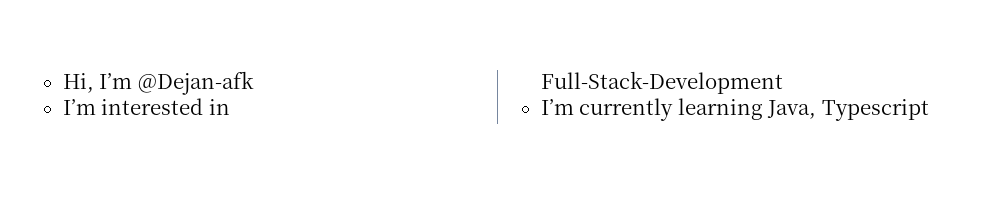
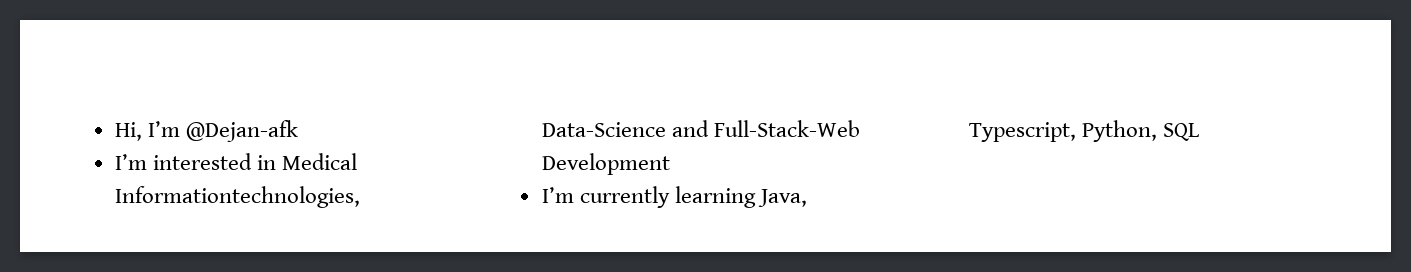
- I’m interested in Full-Stack-Development
+ I’m interested in Medical Informationtechnologies, Data-Science and Full-Stack-Web Development
- I’m currently learning Java, Typescript
+ I’m currently learning Java, Typescript, Python, SQL

